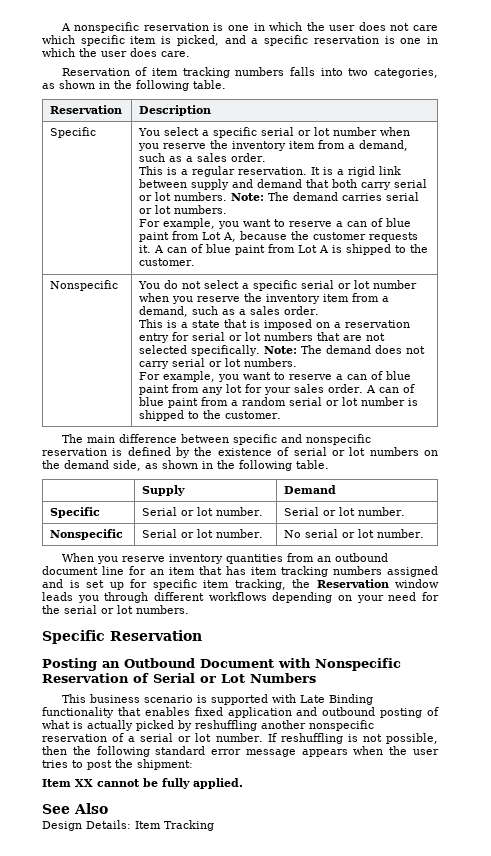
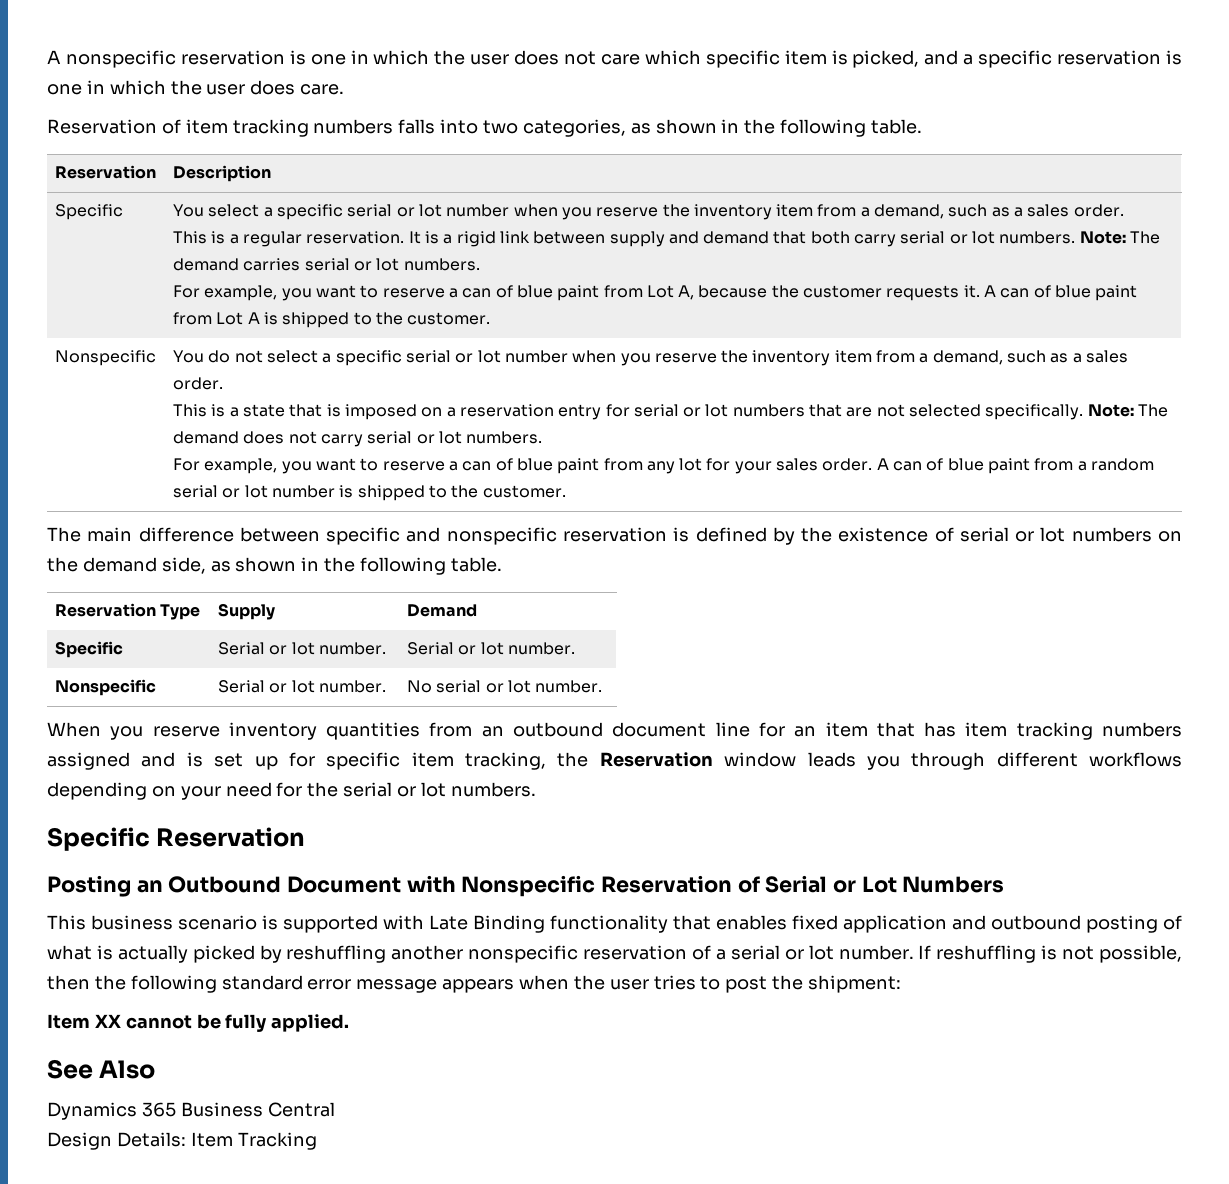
- | Supply | Demand
+ Reservation Type | Supply | Demand
+ Dynamics 365 Business Central

